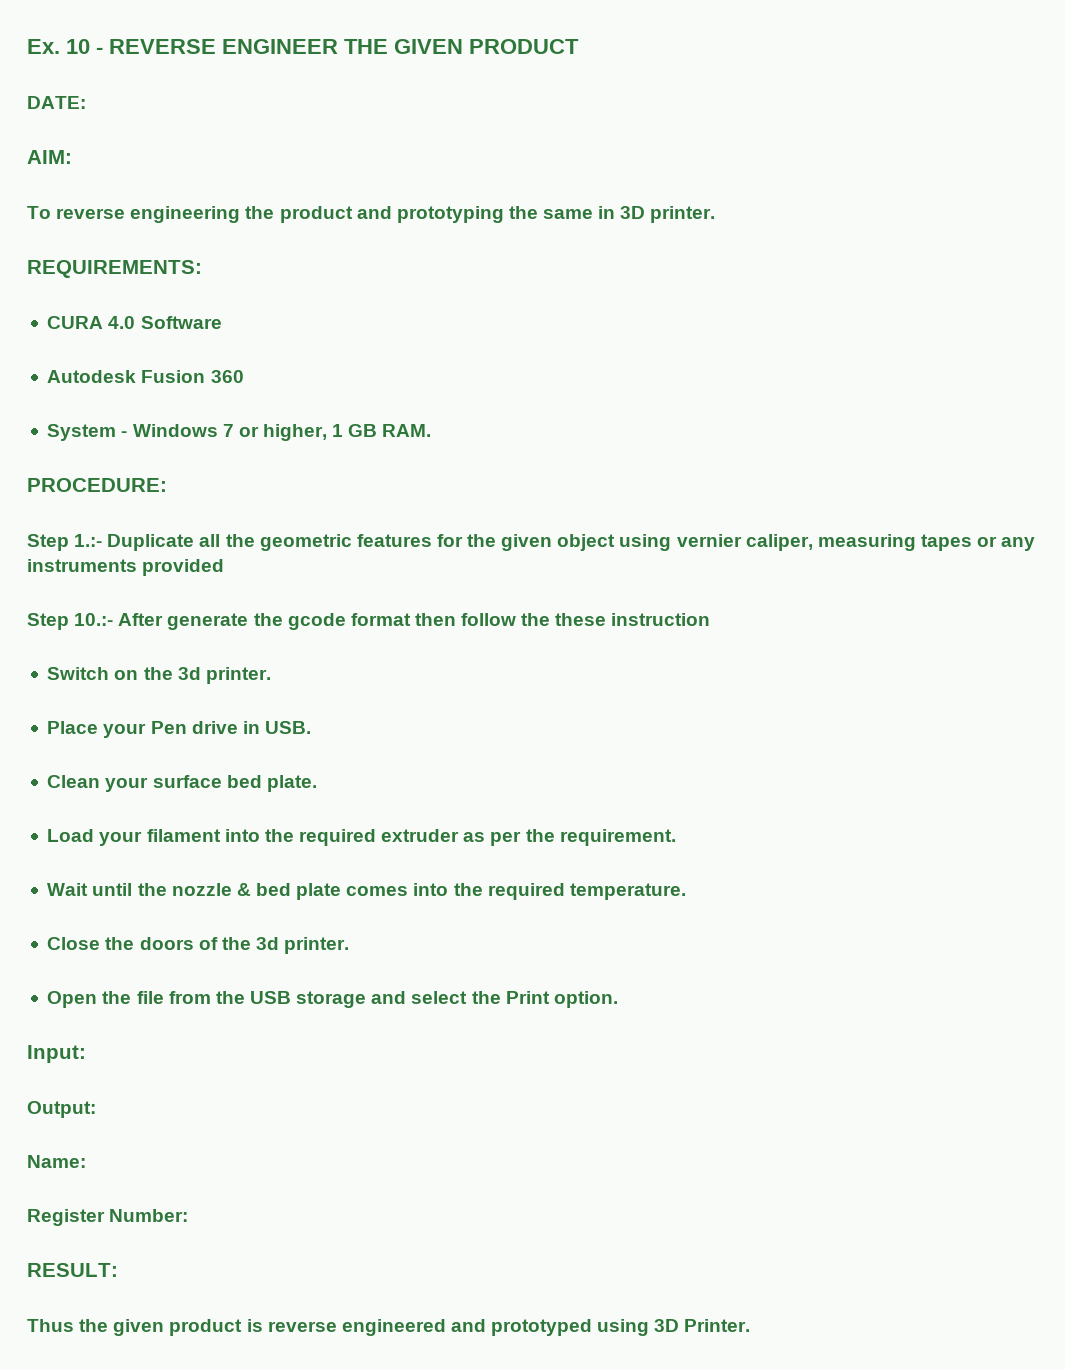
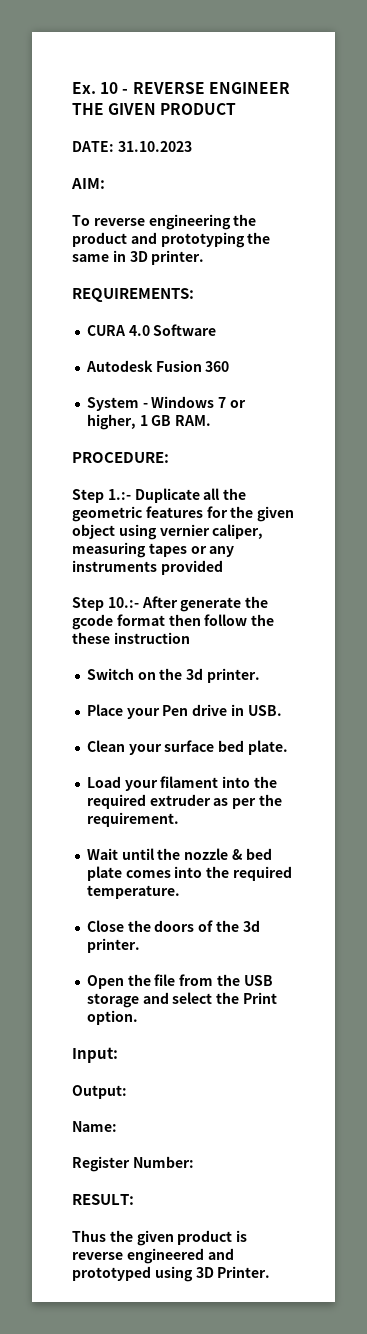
- DATE:
+ DATE: 31.10.2023

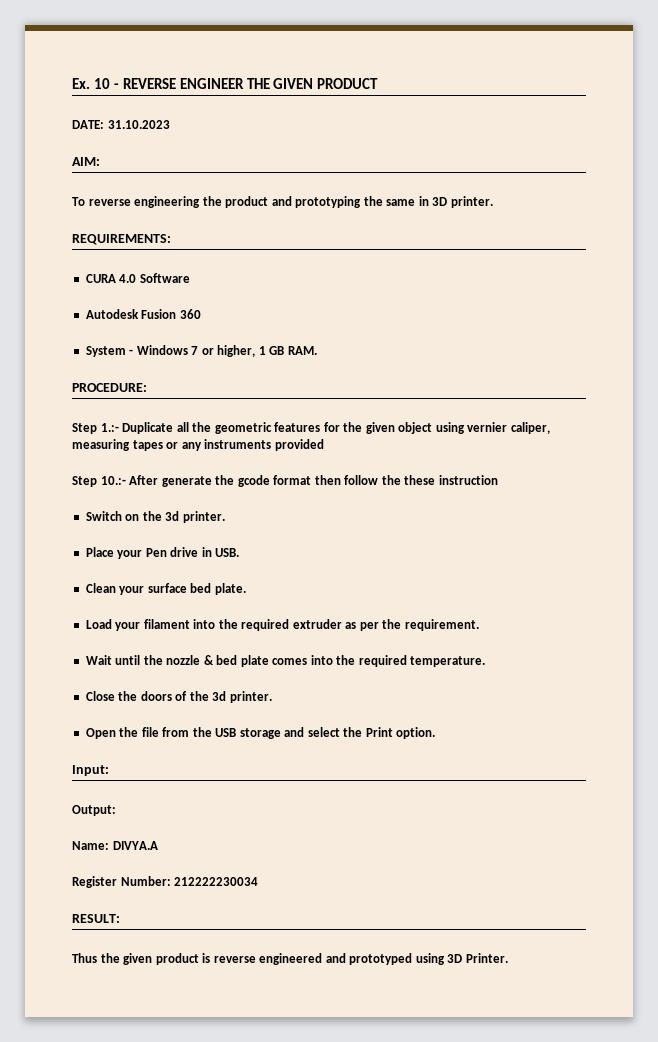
- Name:
+ Name: DIVYA.A
- Register Number:
+ Register Number: 212222230034

